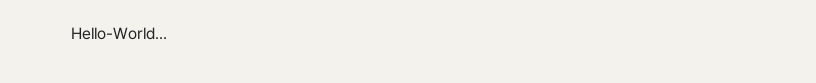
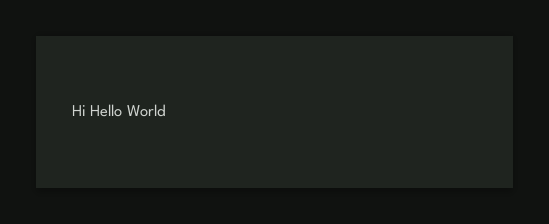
- Hello-World...
+ Hi Hello World

